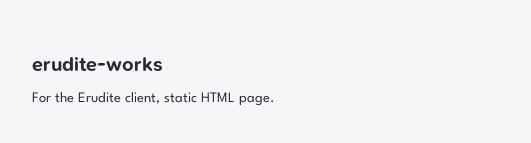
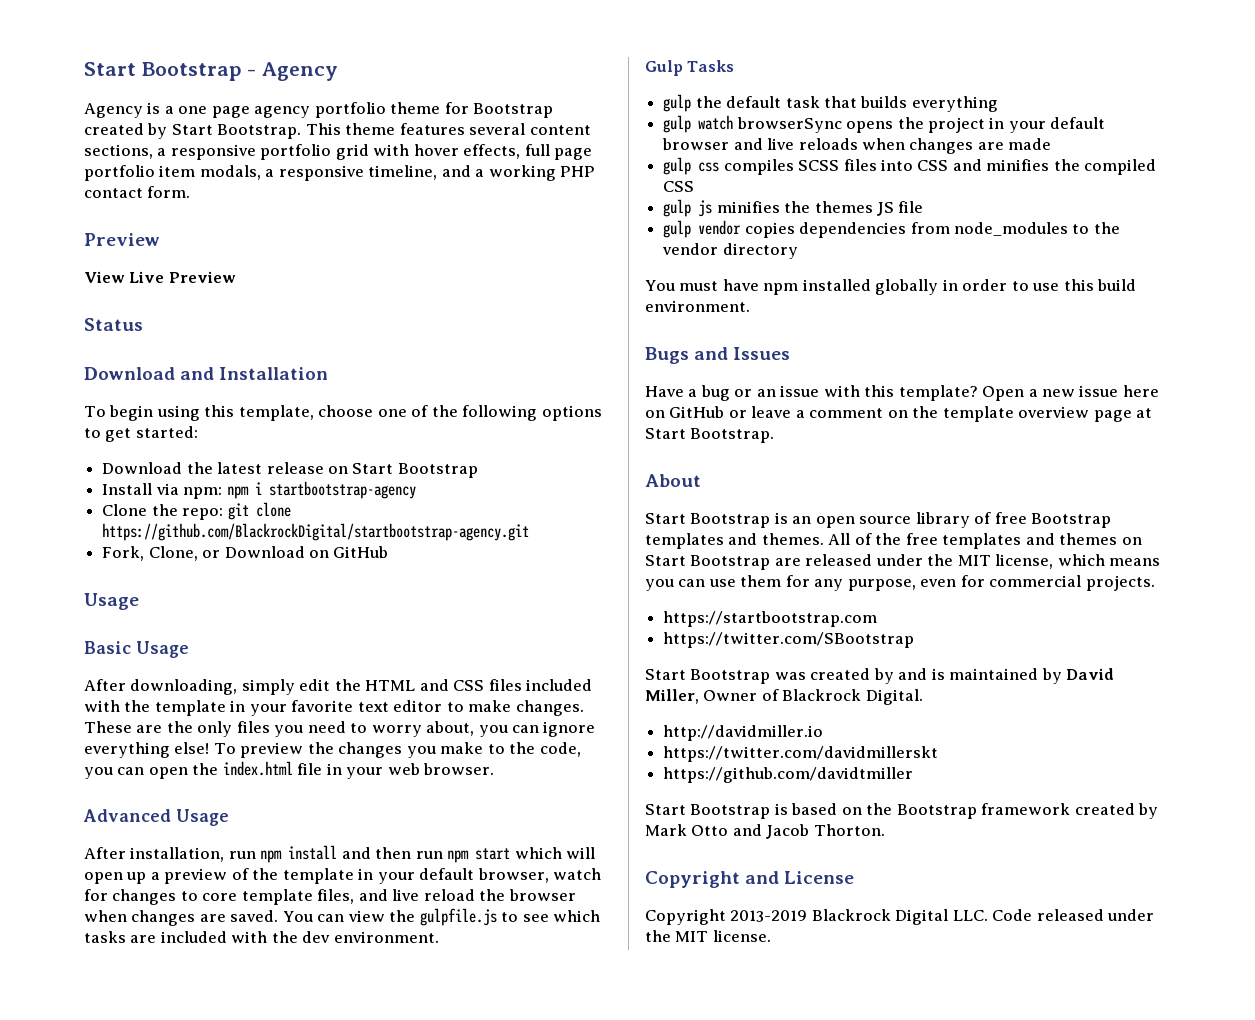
- erudite-works
- For the Erudite client, static HTML page.
+ Start Bootstrap - Agency
+ Agency is a one page agency portfolio theme for Bootstrap created by Start Bootstrap. This theme features several content sections, a responsive portfolio grid with hover effects, full page portfolio item modals, a responsive timeline, and a working PHP contact form.
+ Preview
+ View Live Preview
+ Status
+ Download and Installation
+ To begin using this template, choose one of the following options to get started:
+ Download the latest release on Start Bootstrap
+ Install via npm: npm i startbootstrap-agency
+ Clone the repo: git clone https://github.com/BlackrockDigital/startbootstrap-agency.git
+ Fork, Clone, or Download on GitHub
+ Usage
+ Basic Usage
+ After downloading, simply edit the HTML and CSS files included with the template in your favorite text editor to make changes. These are the only files you need to worry about, you can ignore everything else! To preview the changes you make to the code, you can open the index.html file in your web browser.
+ Advanced Usage
+ After installation, run npm install and then run npm start which will open up a preview of the template in your default browser, watch for changes to core template files, and live reload the browser when changes are saved. You can view the gulpfile.js to see which tasks are included with the dev environment.
+ Gulp Tasks
+ gulp the default task that builds everything
+ gulp watch browserSync opens the project in your default browser and live reloads when changes are made
+ gulp css compiles SCSS files into CSS and minifies the compiled CSS
+ gulp js minifies the themes JS file
+ gulp vendor copies dependencies from node_modules to the vendor directory
+ You must have npm installed globally in order to use this build environment.
+ Bugs and Issues
+ Have a bug or an issue with this template? Open a new issue here on GitHub or leave a comment on the template overview page at Start Bootstrap.
+ About
+ Start Bootstrap is an open source library of free Bootstrap templates and themes. All of the free templates and themes on Start Bootstrap are released under the MIT license, which means you can use them for any purpose, even for commercial projects.
+ https://startbootstrap.com
+ https://twitter.com/SBootstrap
+ Start Bootstrap was created by and is maintained by David Miller, Owner of Blackrock Digital.
+ http://davidmiller.io
+ https://twitter.com/davidmillerskt
+ https://github.com/davidtmiller
+ Start Bootstrap is based on the Bootstrap framework created by Mark Otto and Jacob Thorton.
+ Copyright and License
+ Copyright 2013-2019 Blackrock Digital LLC. Code released under the MIT license.

